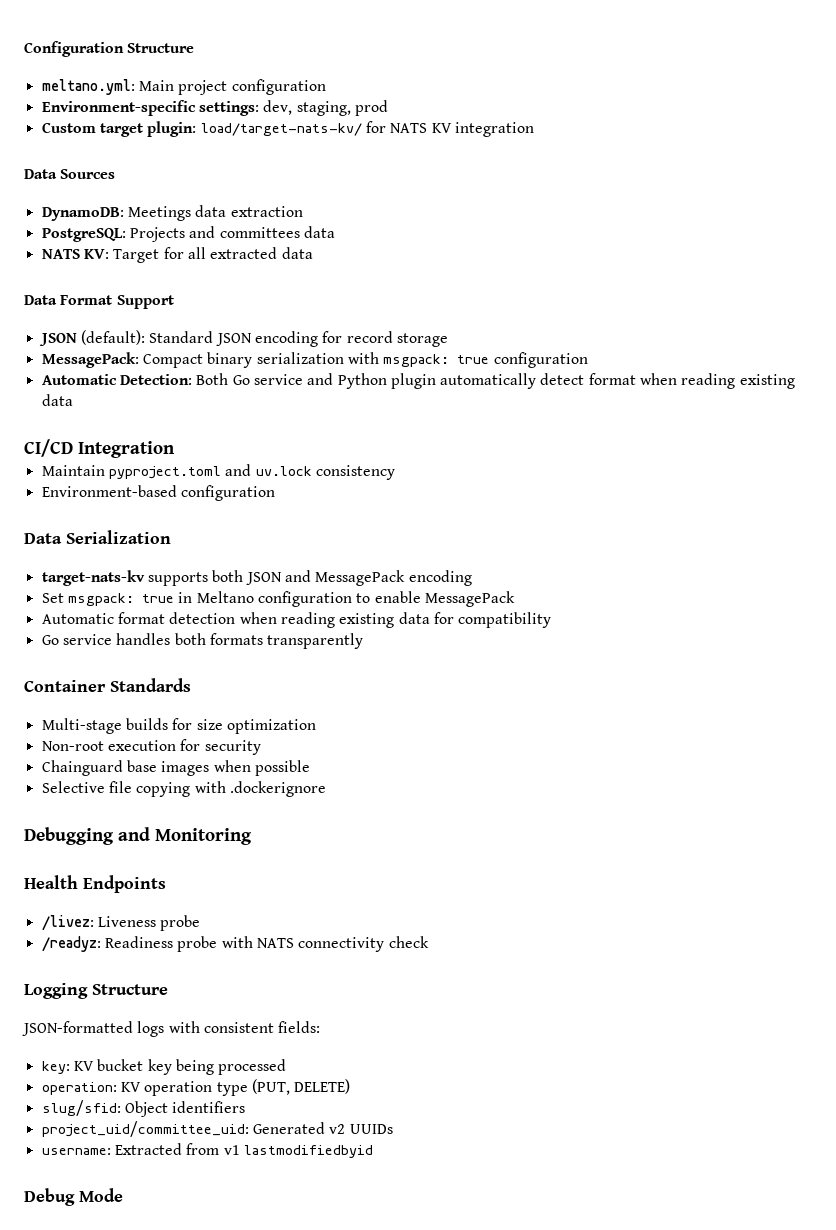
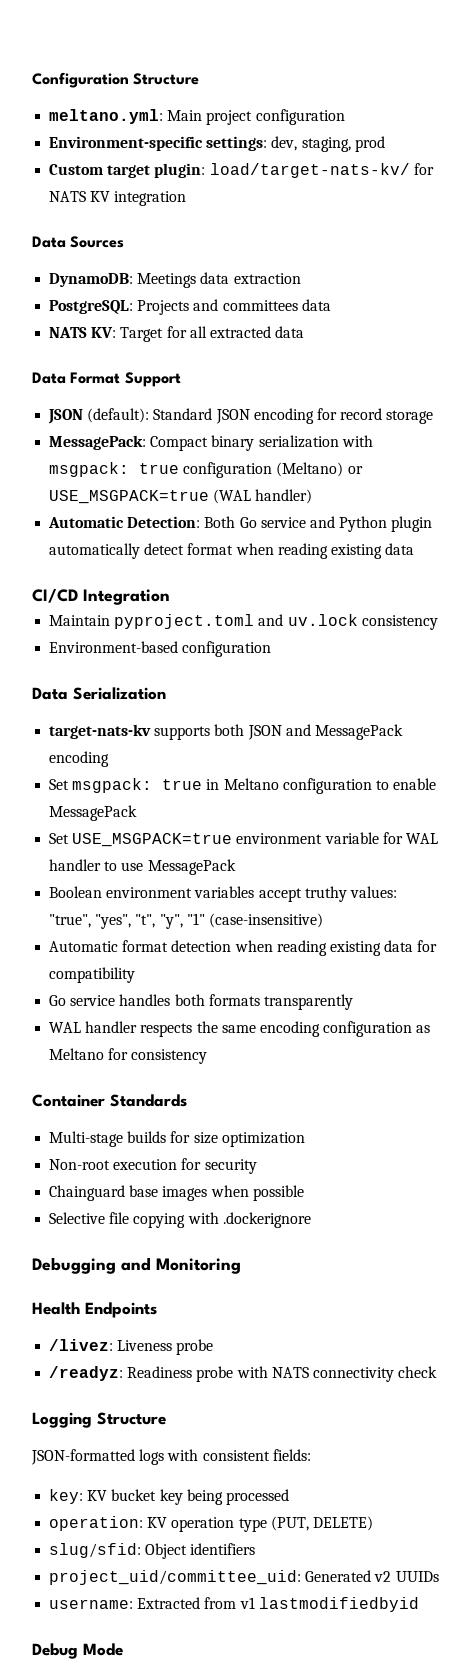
- MessagePack: Compact binary serialization with msgpack: true configuration
+ MessagePack: Compact binary serialization with msgpack: true configuration (Meltano) or USE_MSGPACK=true (WAL handler)
+ Set USE_MSGPACK=true environment variable for WAL handler to use MessagePack
+ Boolean environment variables accept truthy values: "true", "yes", "t", "y", "1" (case-insensitive)
+ WAL handler respects the same encoding configuration as Meltano for consistency

